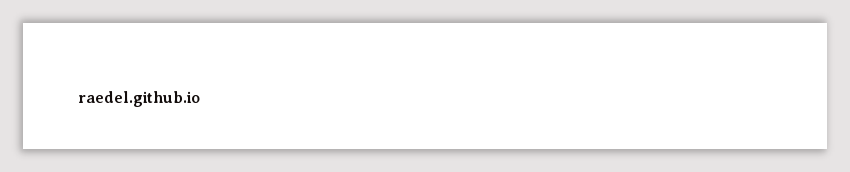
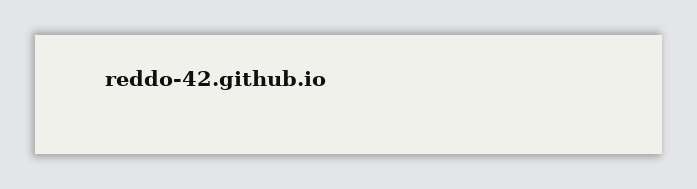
- raedel.github.io
+ reddo-42.github.io

